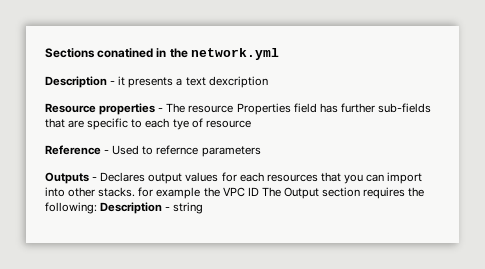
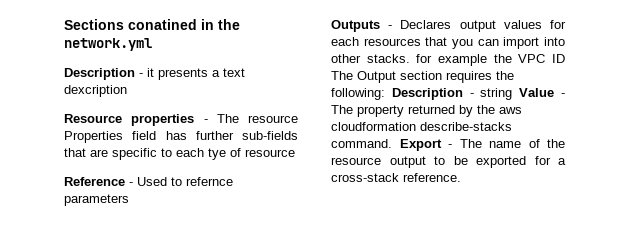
- Outputs - Declares output values for each resources that you can import into other stacks. for example the VPC ID The Output section requires the following: Description - string
+ Outputs - Declares output values for each resources that you can import into other stacks. for example the VPC ID The Output section requires the following: Description - string Value - The property returned by the aws cloudformation describe-stacks command. Export - The name of the resource output to be exported for a cross-stack reference.

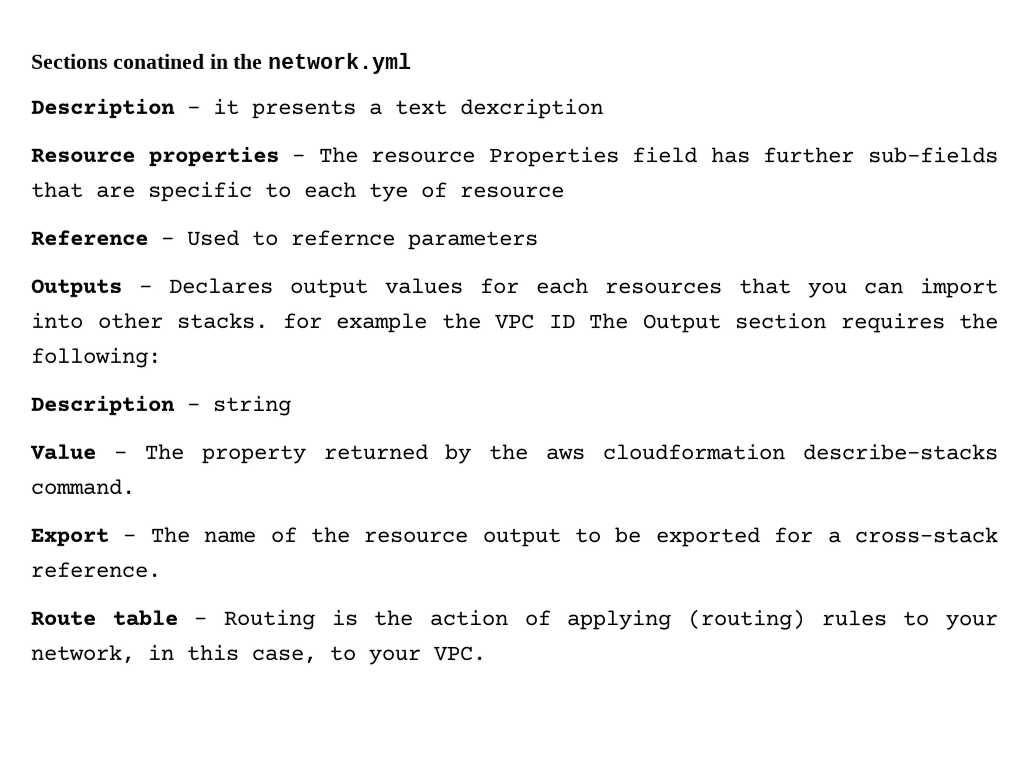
- Outputs - Declares output values for each resources that you can import into other stacks. for example the VPC ID The Output section requires the following: Description - string Value - The property returned by the aws cloudformation describe-stacks command. Export - The name of the resource output to be exported for a cross-stack reference.
+ Outputs - Declares output values for each resources that you can import into other stacks. for example the VPC ID The Output section requires the following:
+ Description - string
+ Value - The property returned by the aws cloudformation describe-stacks command.
+ Export - The name of the resource output to be exported for a cross-stack reference.
+ Route table - Routing is the action of applying (routing) rules to your network, in this case, to your VPC.

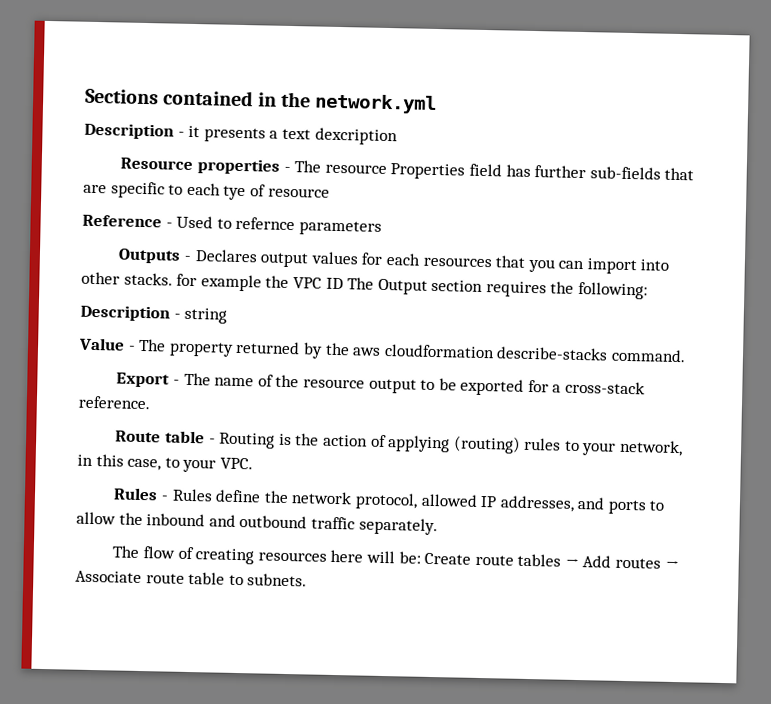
- Sections conatined in the network.yml
+ Sections contained in the network.yml
+ Rules - Rules define the network protocol, allowed IP addresses, and ports to allow the inbound and outbound traffic separately.
+ The flow of creating resources here will be: Create route tables → Add routes → Associate route table to subnets.

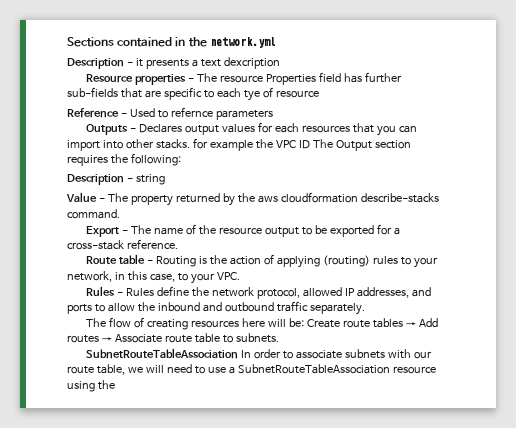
+ SubnetRouteTableAssociation In order to associate subnets with our route table, we will need to use a SubnetRouteTableAssociation resource using the

